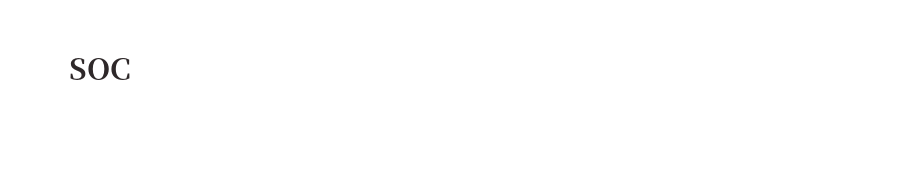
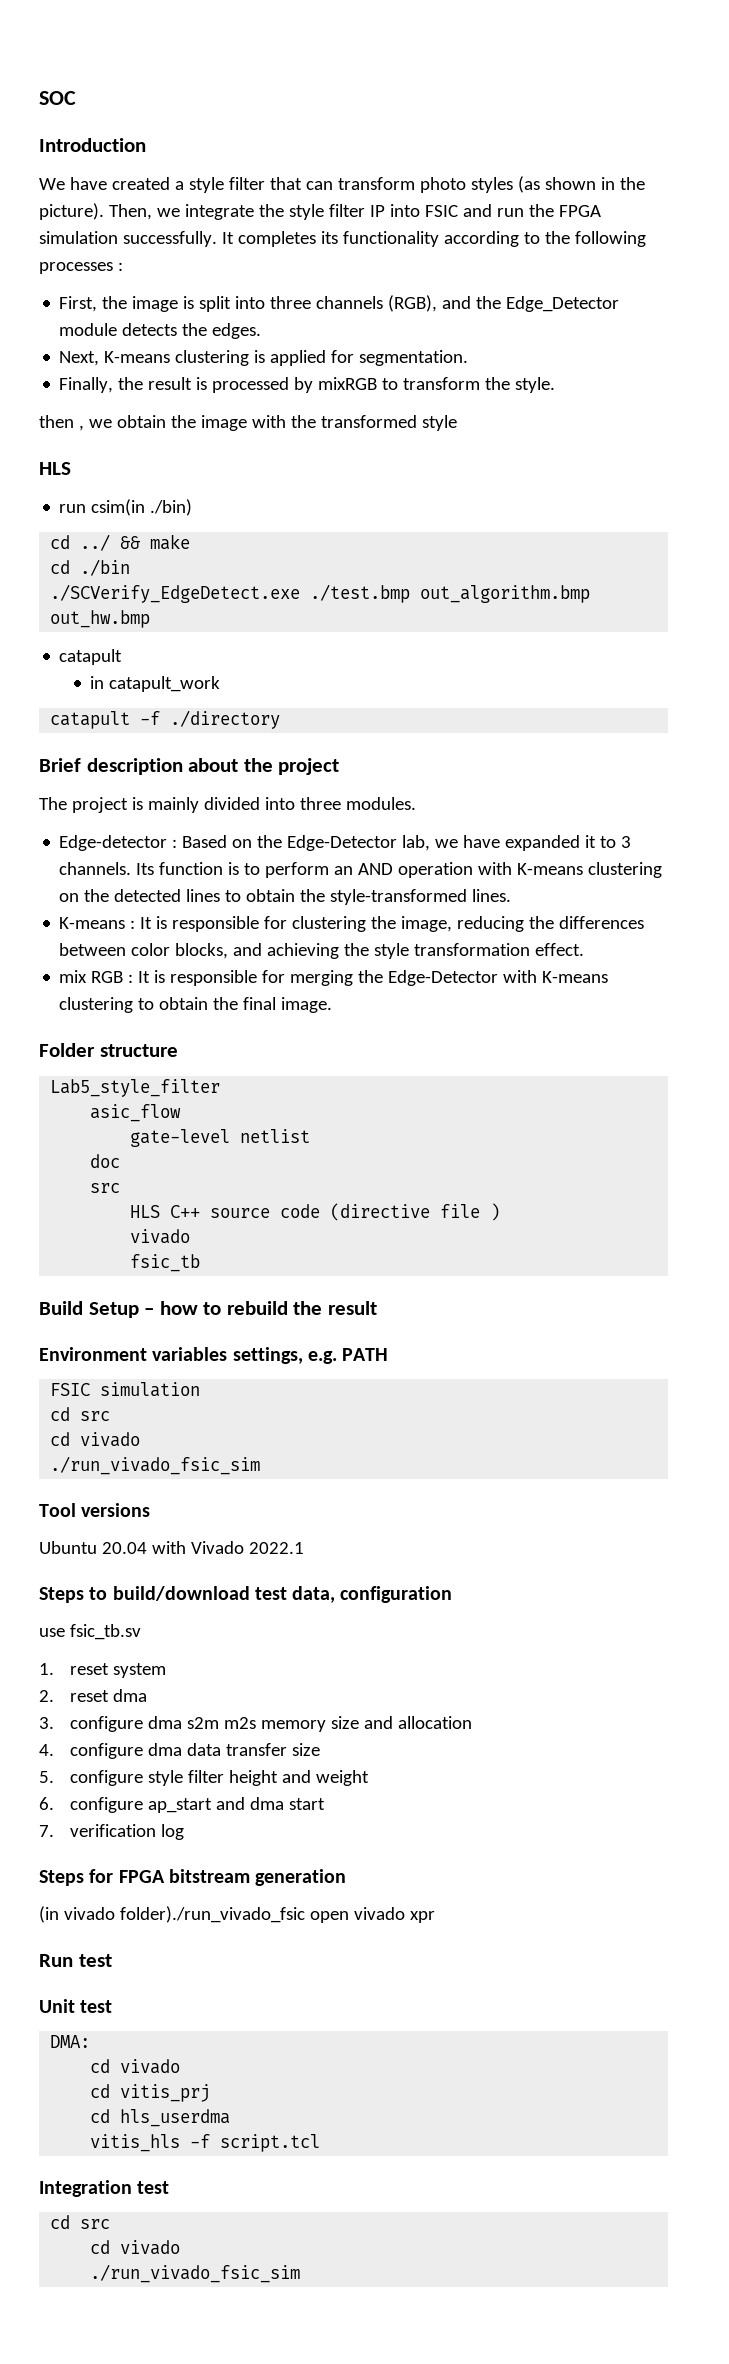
+ Introduction
+ We have created a style filter that can transform photo styles (as shown in the picture). Then, we integrate the style filter IP into FSIC and run the FPGA simulation successfully. It completes its functionality according to the following processes :
+ First, the image is split into three channels (RGB), and the Edge_Detector module detects the edges.
+ Next, K-means clustering is applied for segmentation.
+ Finally, the result is processed by mixRGB to transform the style.
+ then , we obtain the image with the transformed style
+ HLS
+ run csim(in ./bin)
+ cd ../ && make
+ cd ./bin
+ ./SCVerify_EdgeDetect.exe ./test.bmp out_algorithm.bmp out_hw.bmp
+ catapult
+ in catapult_work
+ catapult -f ./directory
+ Brief description about the project
+ The project is mainly divided into three modules.
+ Edge-detector : Based on the Edge-Detector lab, we have expanded it to 3 channels. Its function is to perform an AND operation with K-means clustering on the detected lines to obtain the style-transformed lines.
+ K-means : It is responsible for clustering the image, reducing the differences between color blocks, and achieving the style transformation effect.
+ mix RGB : It is responsible for merging the Edge-Detector with K-means clustering to obtain the final image.
+ Folder structure
+ Lab5_style_filter
+ asic_flow
+ gate-level netlist
+ doc
+ src
+ HLS C++ source code (directive file )
+ vivado
+ fsic_tb
+ Build Setup – how to rebuild the result
+ Environment variables settings, e.g. PATH
+ FSIC simulation
+ cd src
+ cd vivado
+ ./run_vivado_fsic_sim
+ Tool versions
+ Ubuntu 20.04 with Vivado 2022.1
+ Steps to build/download test data, configuration
+ use fsic_tb.sv
+ 1. reset system
+ 2. reset dma
+ 3. configure dma s2m m2s memory size and allocation
+ 4. configure dma data transfer size
+ 5. configure style filter height and weight
+ 6. configure ap_start and dma start
+ 7. verification log
+ Steps for FPGA bitstream generation
+ (in vivado folder)./run_vivado_fsic open vivado xpr
+ Run test
+ Unit test
+ DMA:
+ cd vivado
+ cd vitis_prj
+ cd hls_userdma
+ vitis_hls -f script.tcl
+ Integration test
+ cd src
+ cd vivado
+ ./run_vivado_fsic_sim

